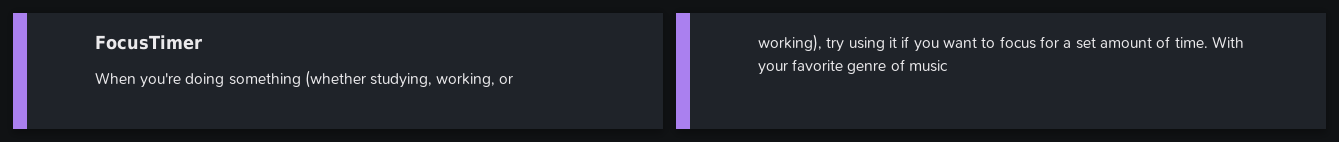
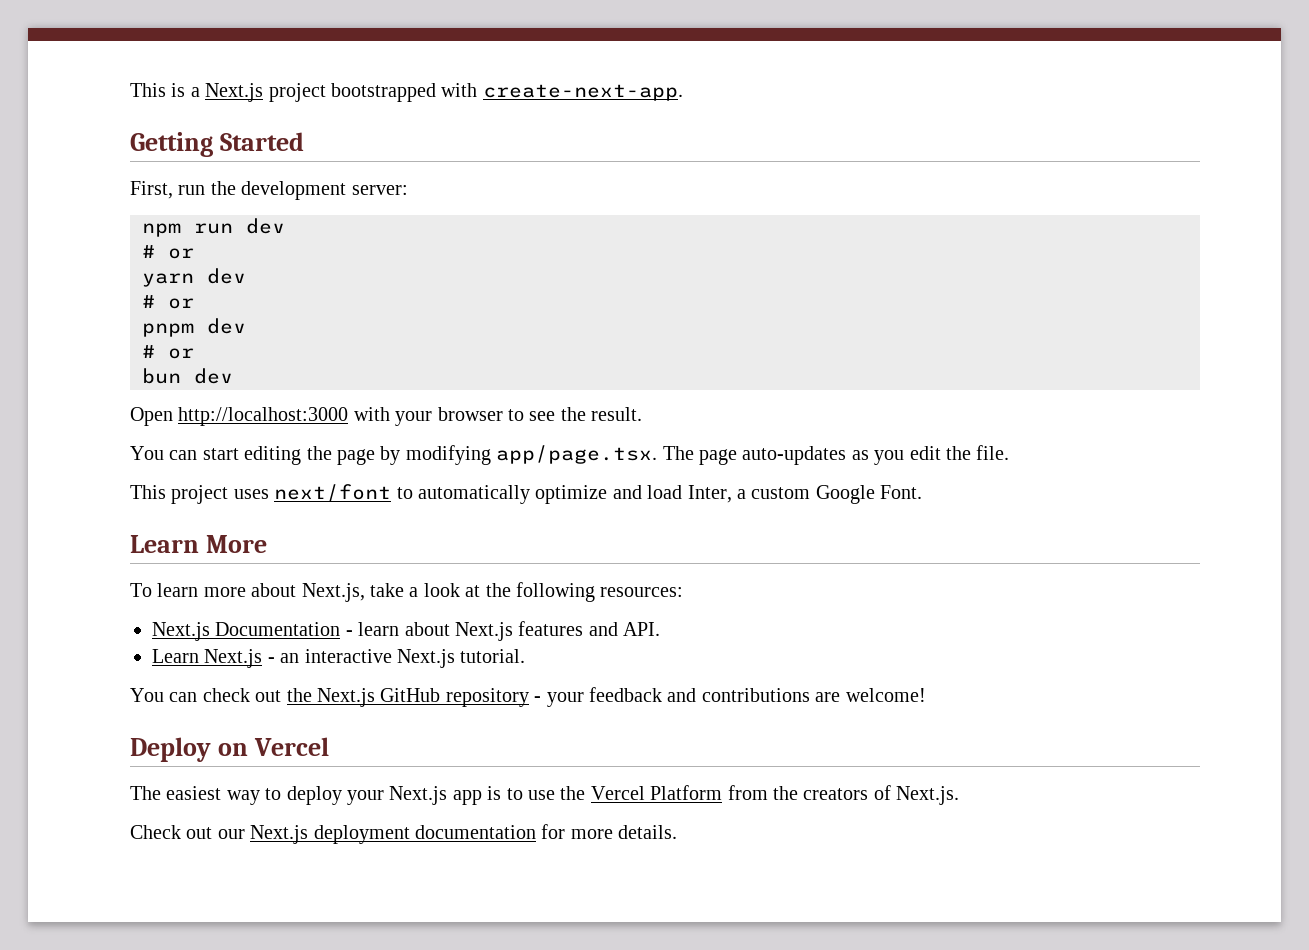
- FocusTimer
- When you're doing something (whether studying, working, or working), try using it if you want to focus for a set amount of time. With your favorite genre of music
+ This is a Next.js project bootstrapped with create-next-app.
+ Getting Started
+ First, run the development server:
+ npm run dev
+ # or
+ yarn dev
+ # or
+ pnpm dev
+ # or
+ bun dev
+ Open http://localhost:3000 with your browser to see the result.
+ You can start editing the page by modifying app/page.tsx. The page auto-updates as you edit the file.
+ This project uses next/font to automatically optimize and load Inter, a custom Google Font.
+ Learn More
+ To learn more about Next.js, take a look at the following resources:
+ Next.js Documentation - learn about Next.js features and API.
+ Learn Next.js - an interactive Next.js tutorial.
+ You can check out the Next.js GitHub repository - your feedback and contributions are welcome!
+ Deploy on Vercel
+ The easiest way to deploy your Next.js app is to use the Vercel Platform from the creators of Next.js.
+ Check out our Next.js deployment documentation for more details.

